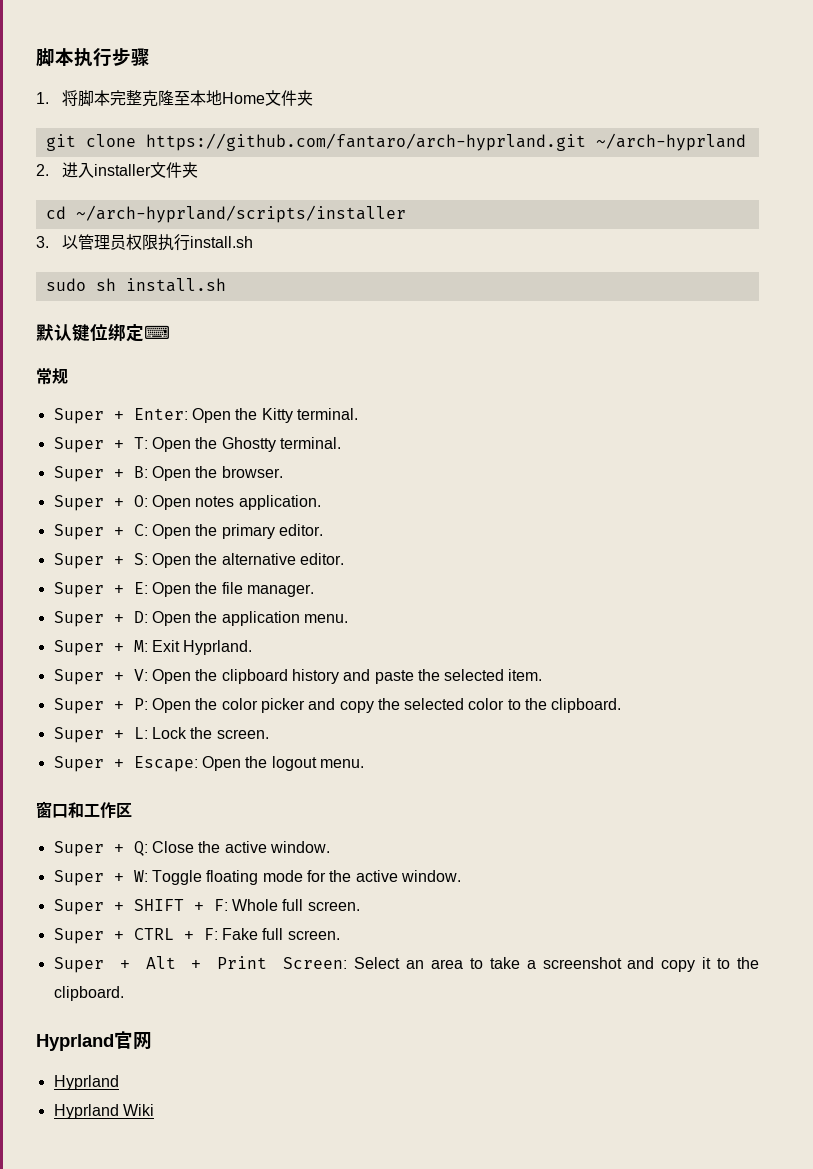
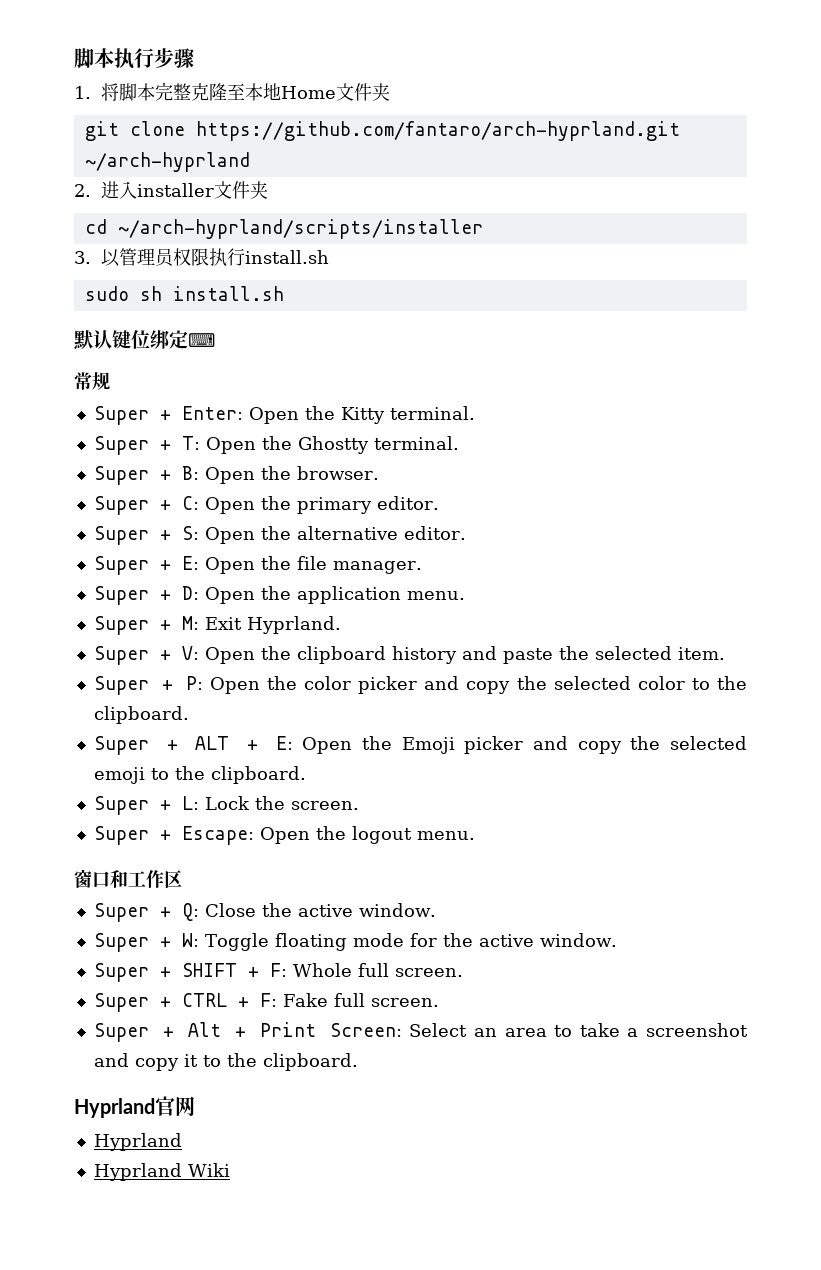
- Super + O: Open notes application.
+ Super + ALT + E: Open the Emoji picker and copy the selected emoji to the clipboard.

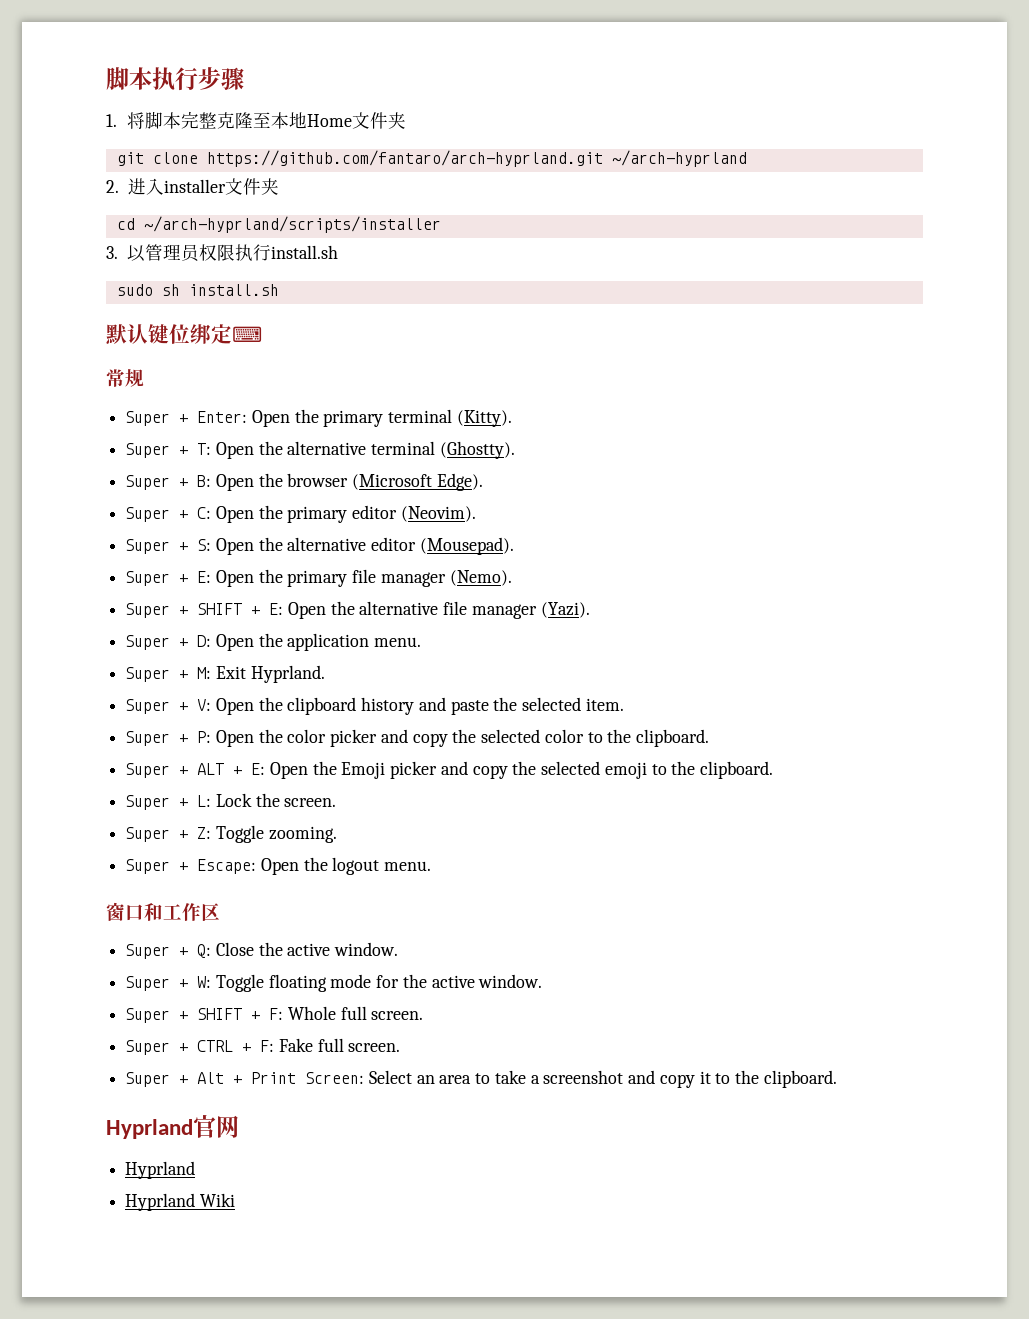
- Super + Enter: Open the Kitty terminal.
+ Super + Enter: Open the primary terminal (Kitty).
- Super + T: Open the Ghostty terminal.
+ Super + T: Open the alternative terminal (Ghostty).
- Super + B: Open the browser.
+ Super + B: Open the browser (Microsoft Edge).
- Super + C: Open the primary editor.
+ Super + C: Open the primary editor (Neovim).
- Super + S: Open the alternative editor.
+ Super + S: Open the alternative editor (Mousepad).
- Super + E: Open the file manager.
+ Super + E: Open the primary file manager (Nemo).
+ Super + SHIFT + E: Open the alternative file manager (Yazi).
+ Super + Z: Toggle zooming.

